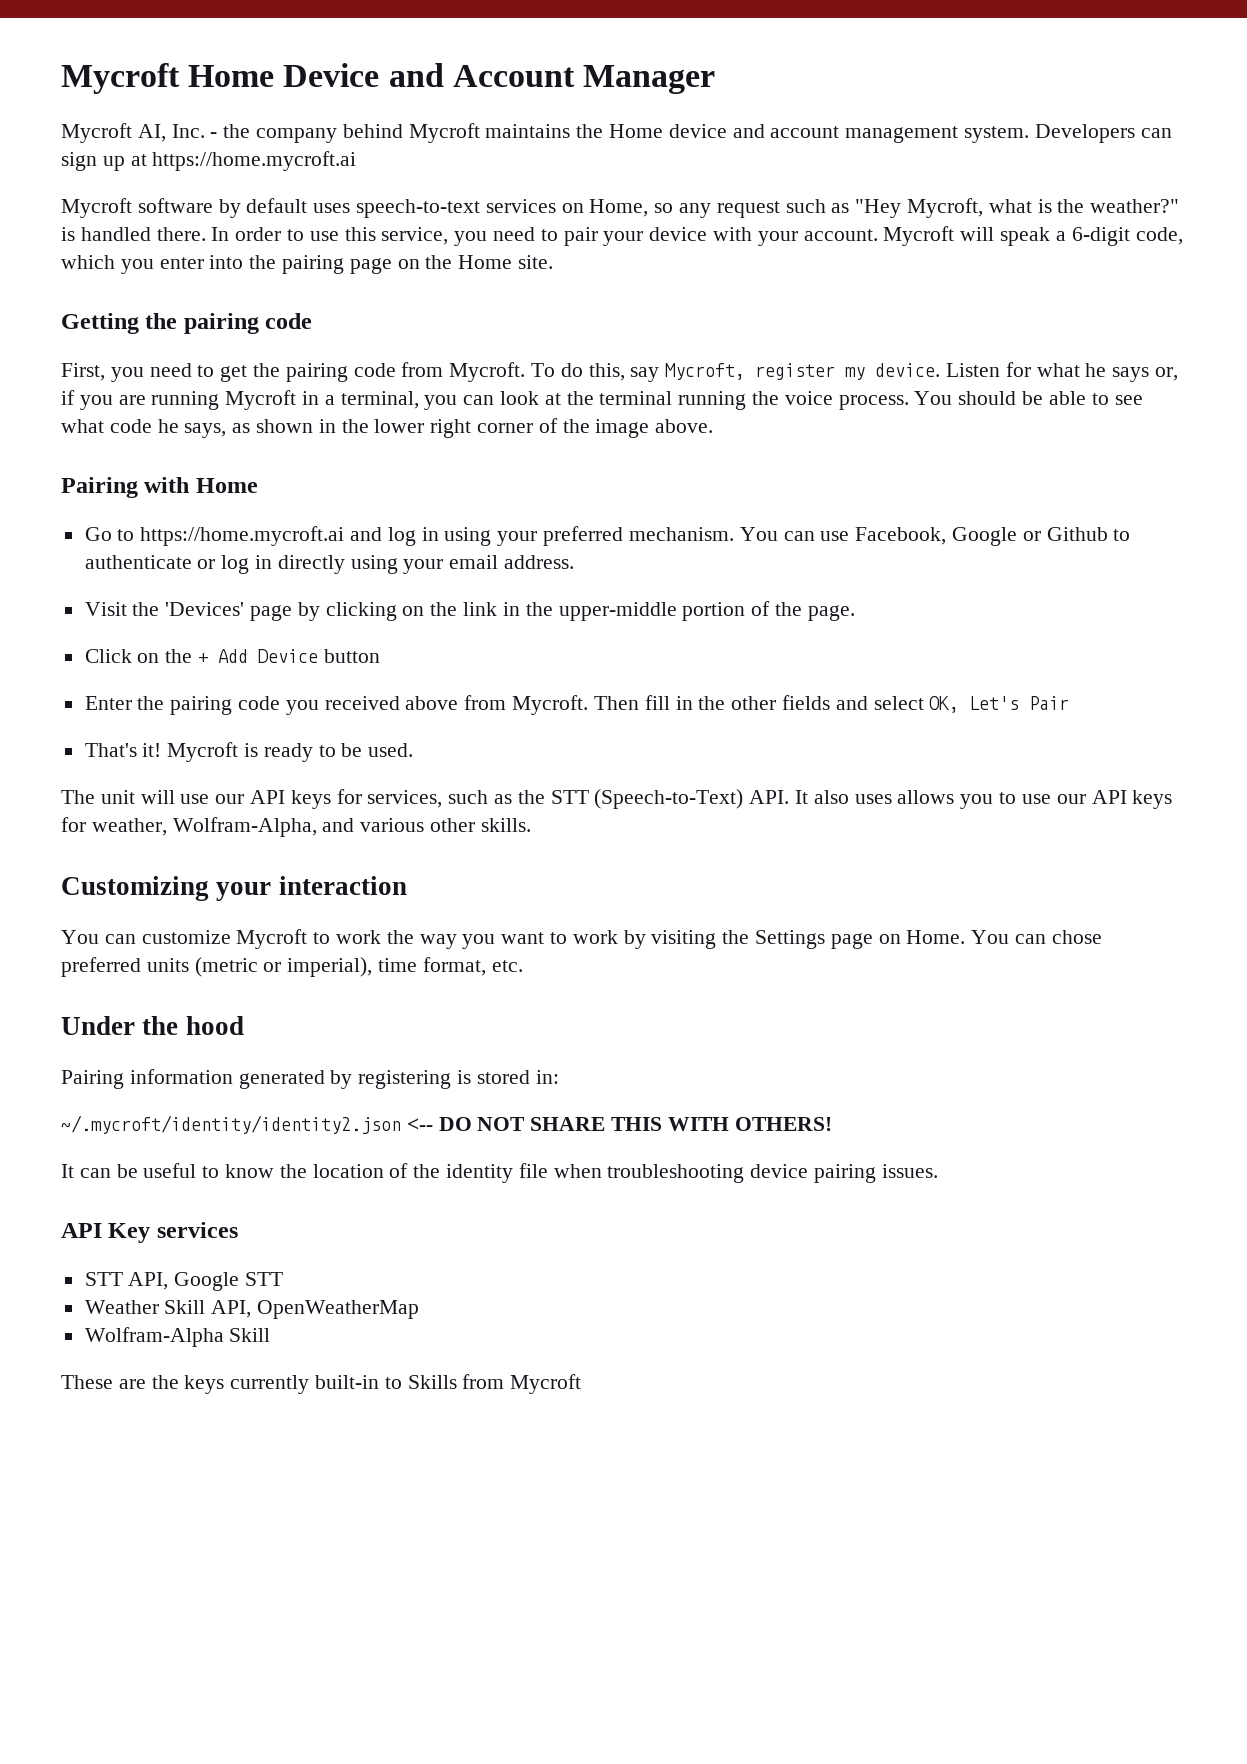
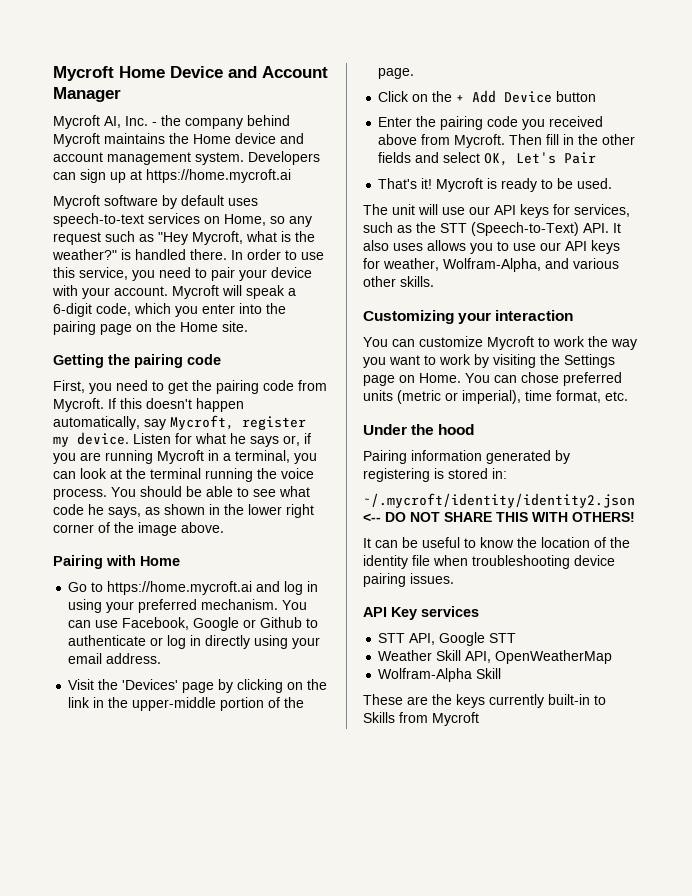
- To do this, say Mycroft, register my device.
+ If this doesn't happen automatically, say Mycroft, register my device.

